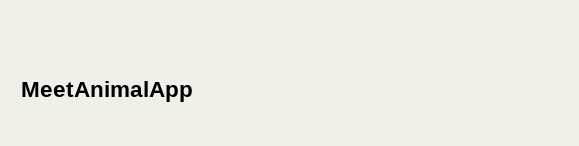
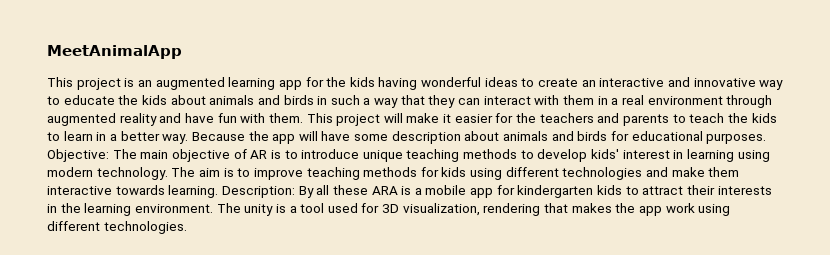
+ This project is an augmented learning app for the kids having wonderful ideas to create an interactive and innovative way to educate the kids about animals and birds in such a way that they can interact with them in a real environment through augmented reality and have fun with them. This project will make it easier for the teachers and parents to teach the kids to learn in a better way. Because the app will have some description about animals and birds for educational purposes. Objective: The main objective of AR is to introduce unique teaching methods to develop kids' interest in learning using modern technology. The aim is to improve teaching methods for kids using different technologies and make them interactive towards learning. Description: By all these ARA is a mobile app for kindergarten kids to attract their interests in the learning environment. The unity is a tool used for 3D visualization, rendering that makes the app work using different technologies.

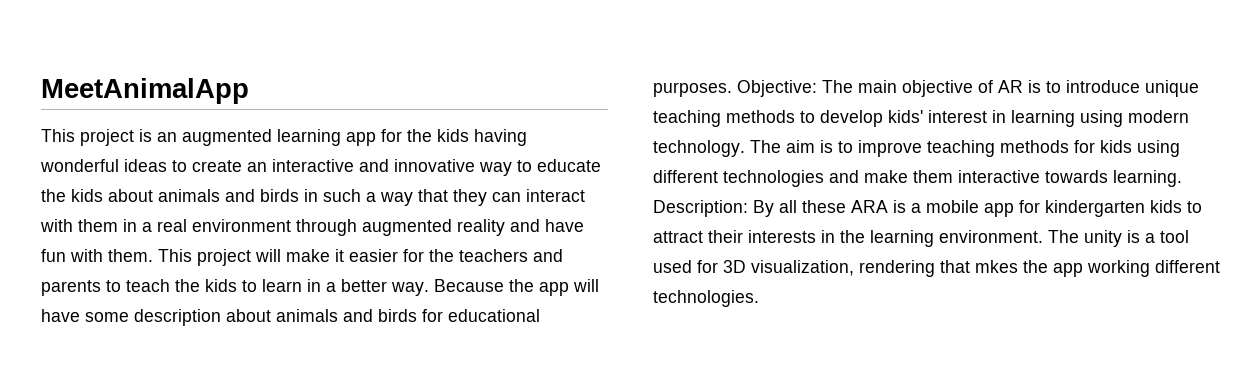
- The unity is a tool used for 3D visualization, rendering that makes the app work using different technologies.
+ The unity is a tool used for 3D visualization, rendering that mkes the app working different technologies.

